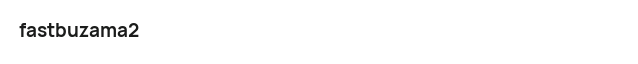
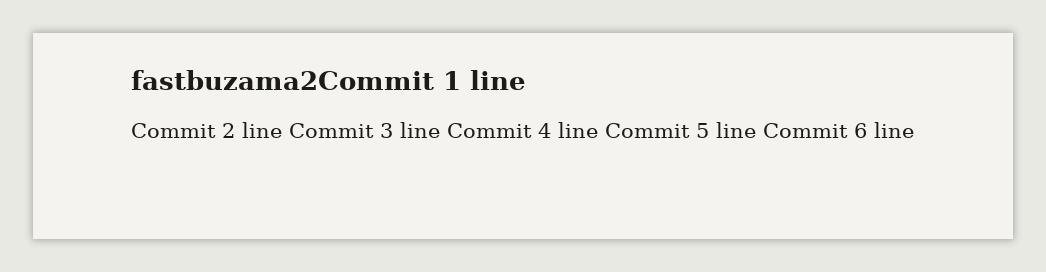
- fastbuzama2
+ fastbuzama2Commit 1 line
+ Commit 2 line Commit 3 line Commit 4 line Commit 5 line Commit 6 line

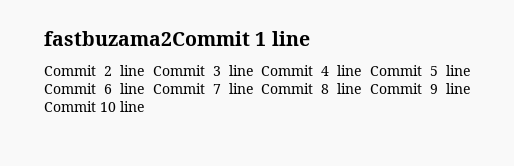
- Commit 2 line Commit 3 line Commit 4 line Commit 5 line Commit 6 line
+ Commit 2 line Commit 3 line Commit 4 line Commit 5 line Commit 6 line Commit 7 line Commit 8 line Commit 9 line Commit 10 line

